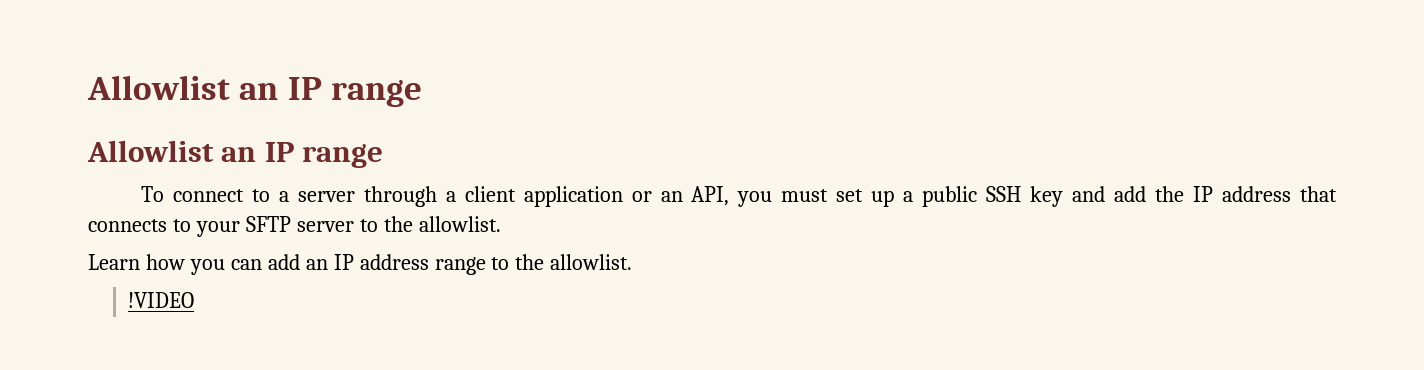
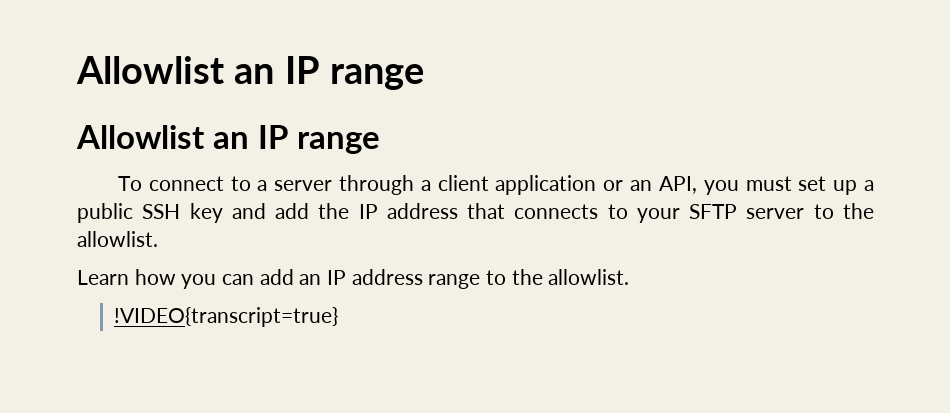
- !VIDEO
+ !VIDEO{transcript=true}

